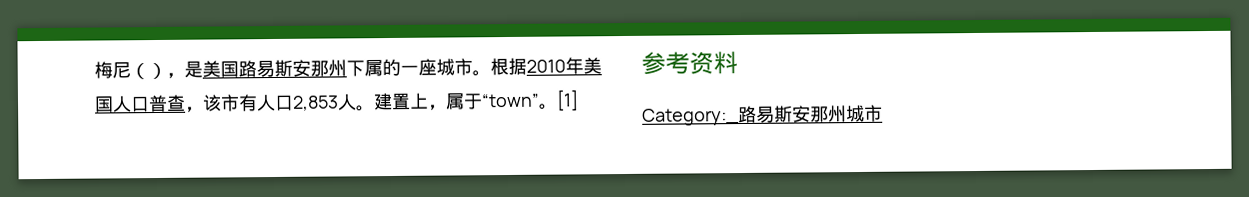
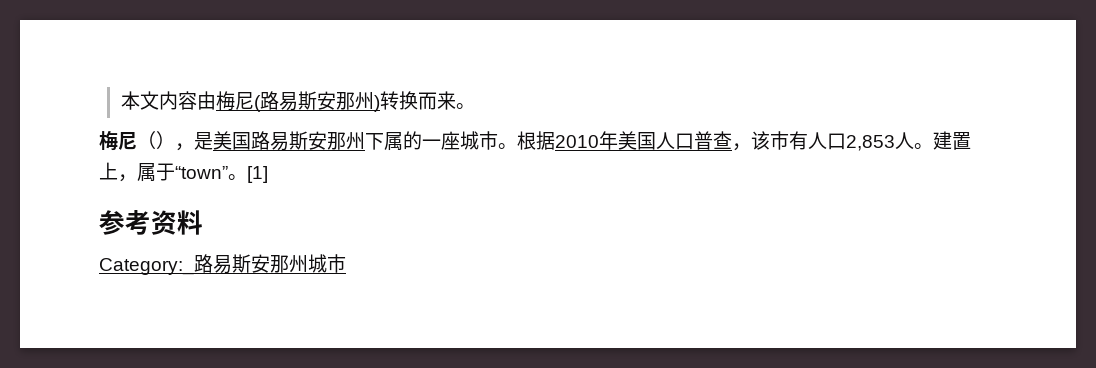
+ 本文内容由梅尼(路易斯安那州)转换而来。

